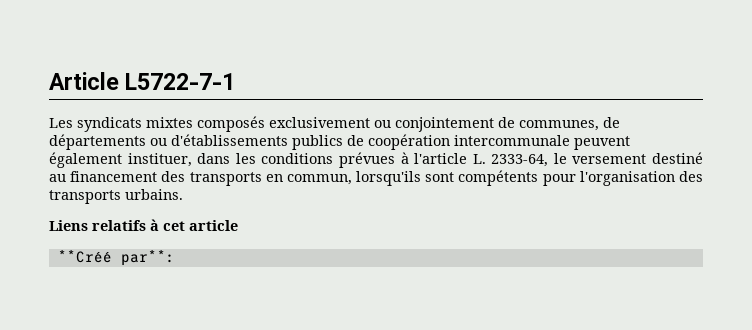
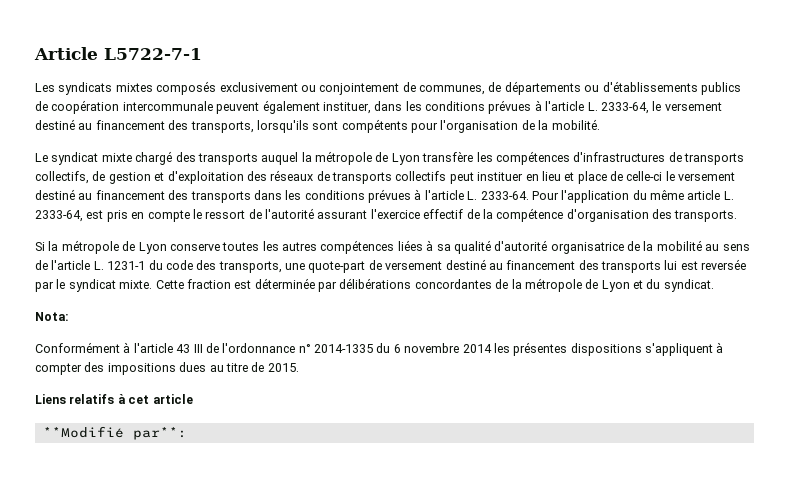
- Les syndicats mixtes composés exclusivement ou conjointement de communes, de départements ou d'établissements publics de coopération intercommunale peuvent également instituer, dans les conditions prévues à l'article L. 2333-64, le versement destiné au financement des transports en commun, lorsqu'ils sont compétents pour l'organisation des transports urbains.
+ Les syndicats mixtes composés exclusivement ou conjointement de communes, de départements ou d'établissements publics de coopération intercommunale peuvent également instituer, dans les conditions prévues à l'article L. 2333-64, le versement destiné au financement des transports, lorsqu'ils sont compétents pour l'organisation de la mobilité.
+ Le syndicat mixte chargé des transports auquel la métropole de Lyon transfère les compétences d'infrastructures de transports collectifs, de gestion et d'exploitation des réseaux de transports collectifs peut instituer en lieu et place de celle-ci le versement destiné au financement des transports dans les conditions prévues à l'article L. 2333-64. Pour l'application du même article L. 2333-64, est pris en compte le ressort de l'autorité assurant l'exercice effectif de la compétence d'organisation des transports.
+ Si la métropole de Lyon conserve toutes les autres compétences liées à sa qualité d'autorité organisatrice de la mobilité au sens de l'article L. 1231-1 du code des transports, une quote-part de versement destiné au financement des transports lui est reversée par le syndicat mixte. Cette fraction est déterminée par délibérations concordantes de la métropole de Lyon et du syndicat.
+ Nota:
+ Conformément à l'article 43 III de l'ordonnance n° 2014-1335 du 6 novembre 2014 les présentes dispositions s'appliquent à compter des impositions dues au titre de 2015.
- **Créé par**:
+ **Modifié par**:

